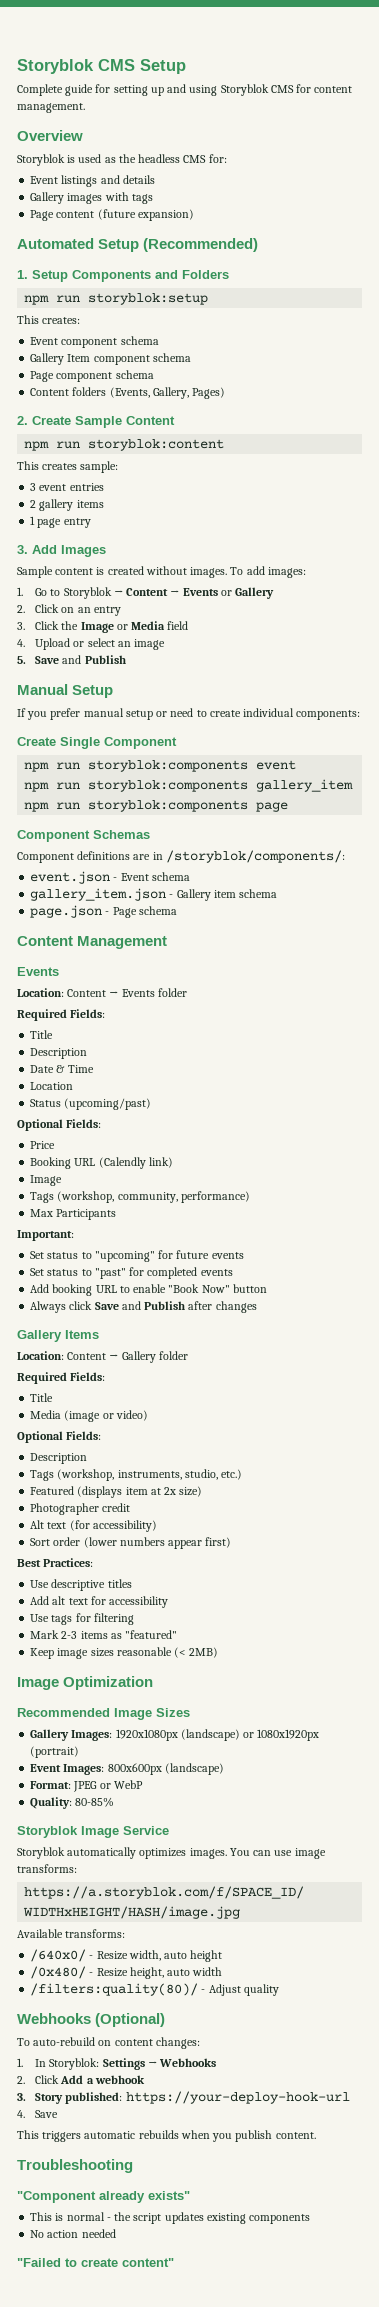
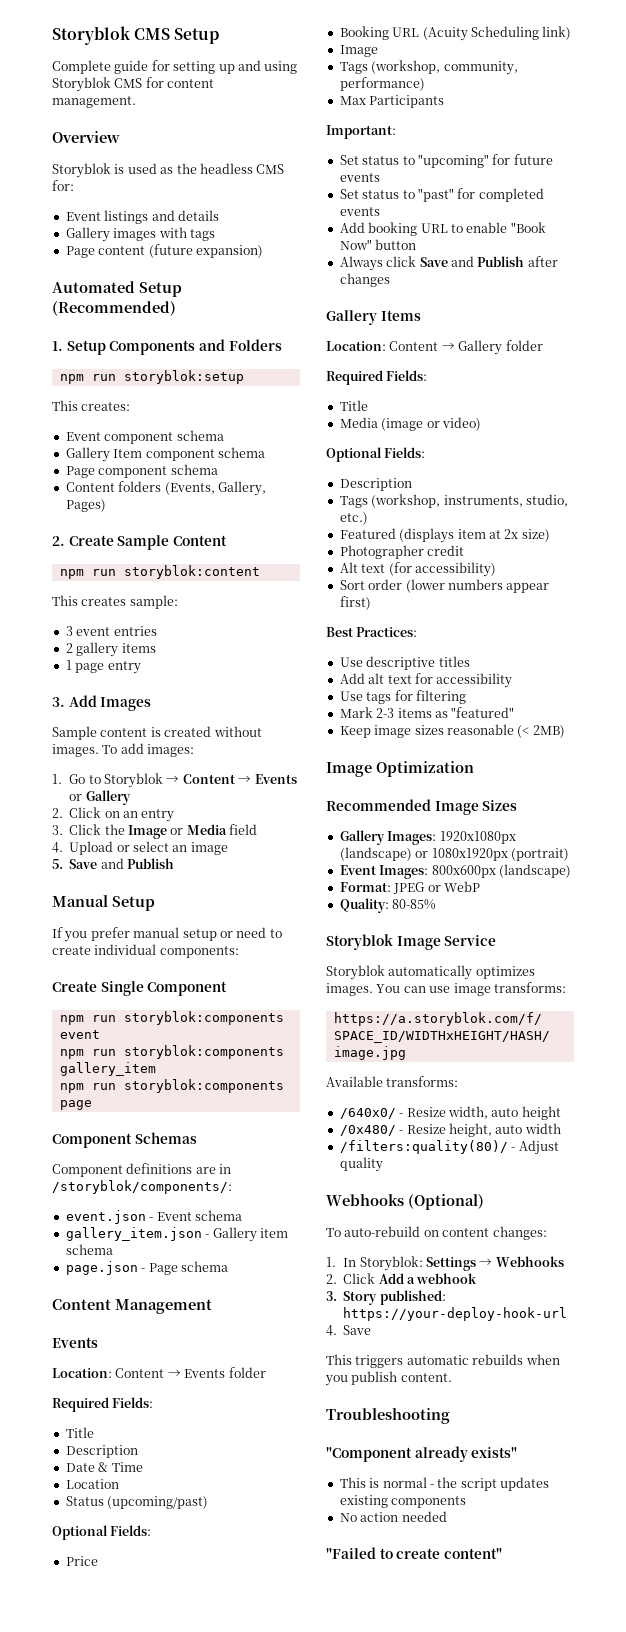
- Booking URL (Calendly link)
+ Booking URL (Acuity Scheduling link)

